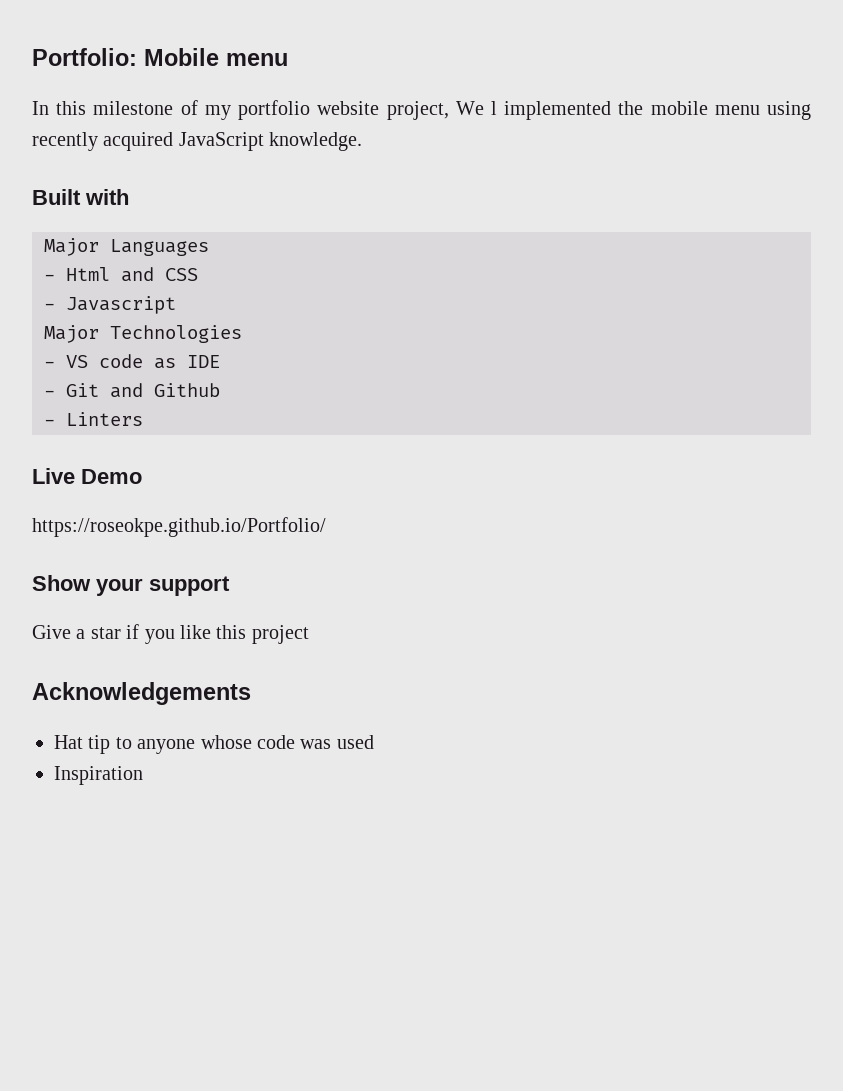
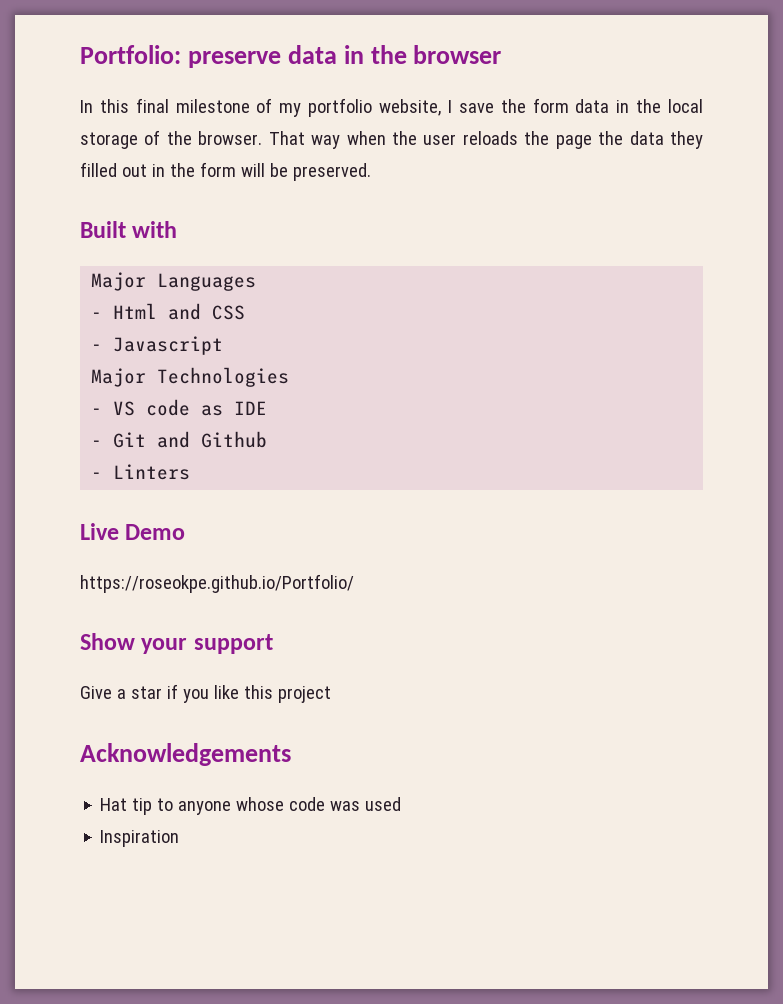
- Portfolio: Mobile menu
+ Portfolio: preserve data in the browser
- In this milestone of my portfolio website project, We l implemented the mobile menu using recently acquired JavaScript knowledge.
+ In this final milestone of my portfolio website, I save the form data in the local storage of the browser. That way when the user reloads the page the data they filled out in the form will be preserved.

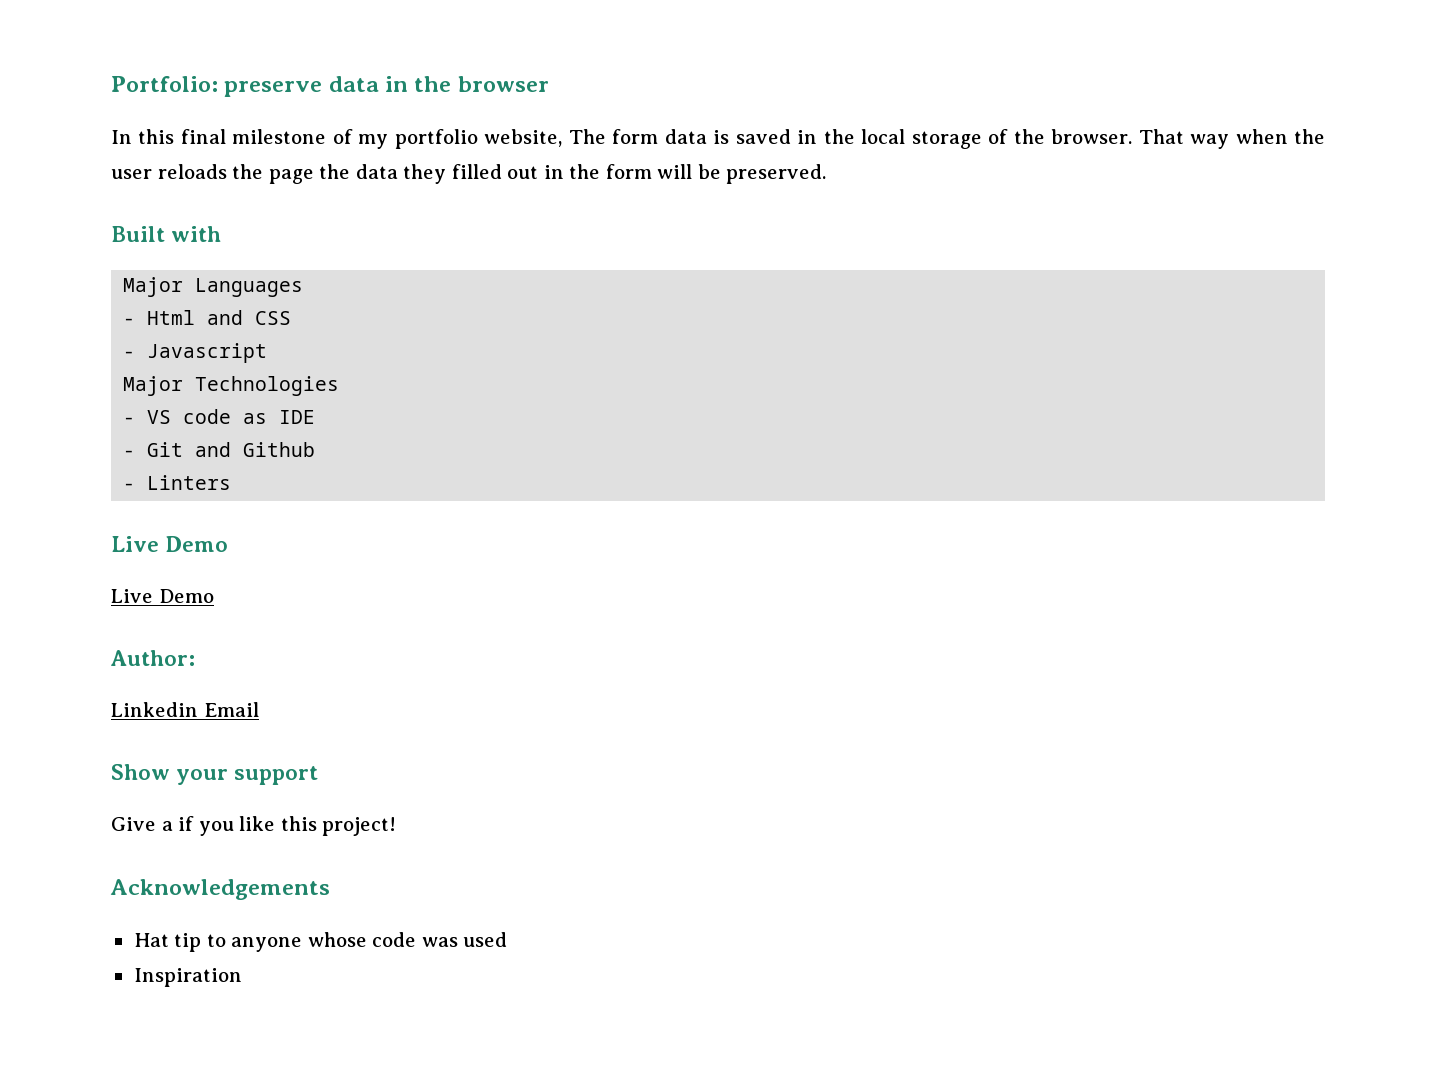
- In this final milestone of my portfolio website, I save the form data in the local storage of the browser.
+ In this final milestone of my portfolio website, The form data is saved in the local storage of the browser.
  - Linters
  Live Demo
- https://roseokpe.github.io/Portfolio/
+ Live Demo
+ Author:
+ Linkedin Email
- Give a star if you like this project
+ Give a if you like this project!

